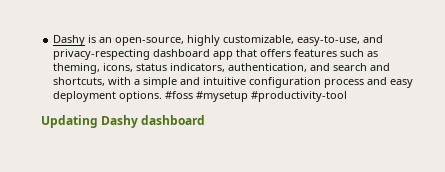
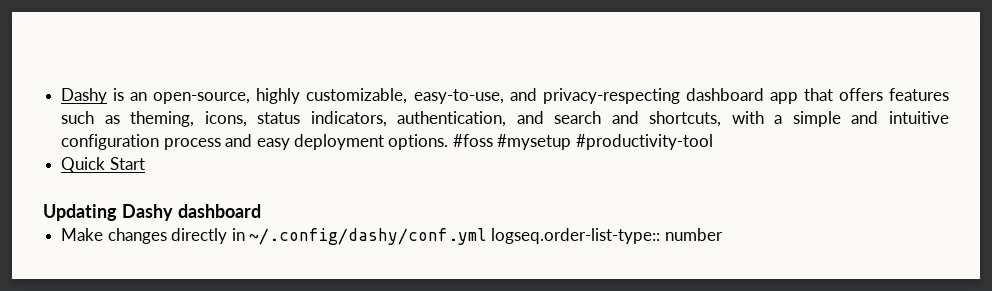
+ Quick Start
+ Make changes directly in ~/.config/dashy/conf.yml logseq.order-list-type:: number

